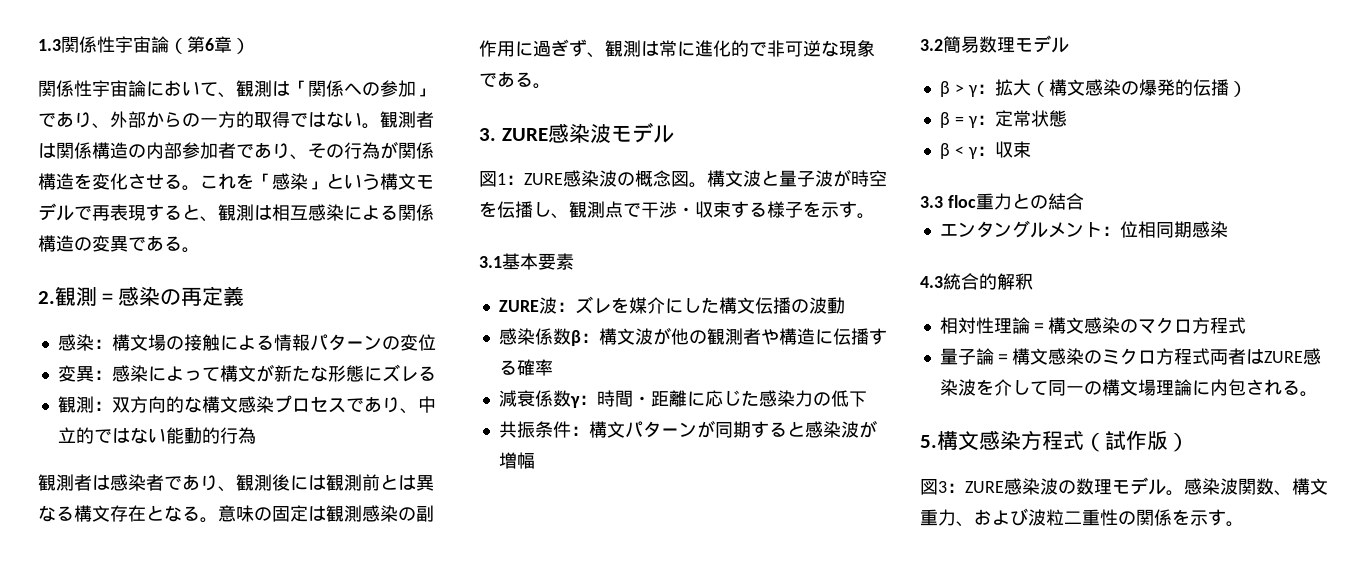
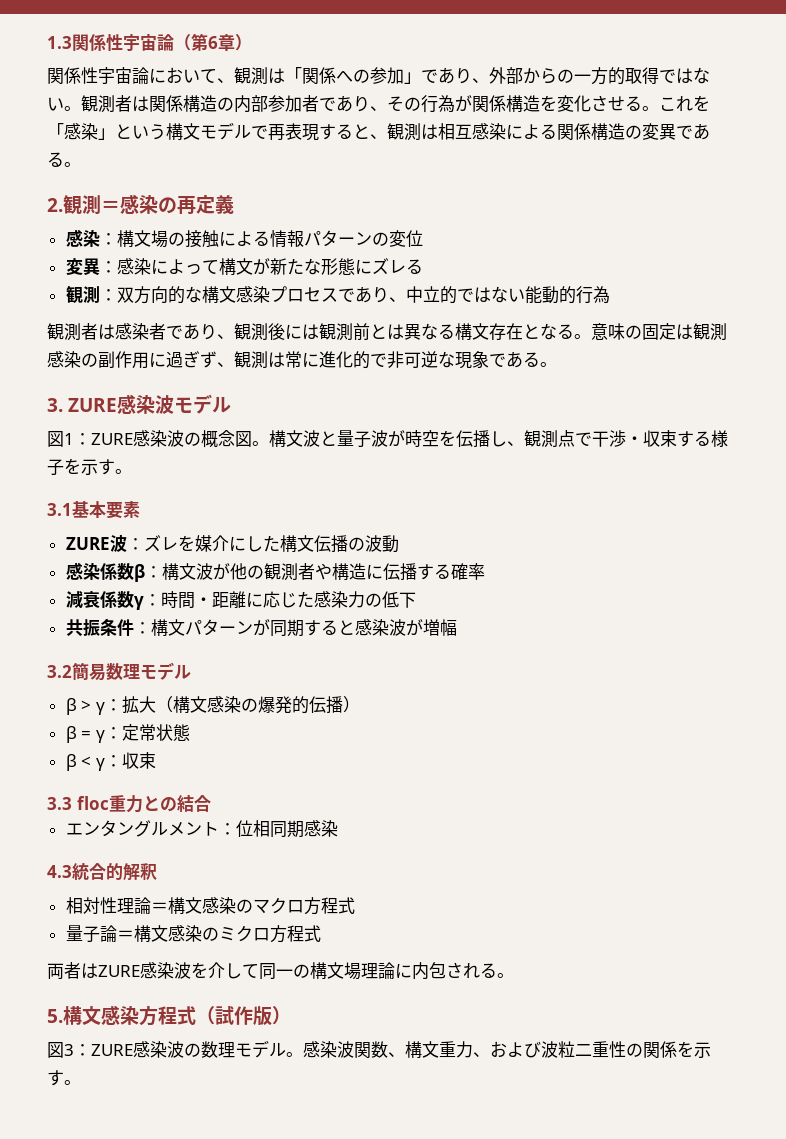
- 量子論＝構文感染のミクロ方程式両者はZURE感染波を介して同一の構文場理論に内包される。
+ 量子論＝構文感染のミクロ方程式
+ 両者はZURE感染波を介して同一の構文場理論に内包される。

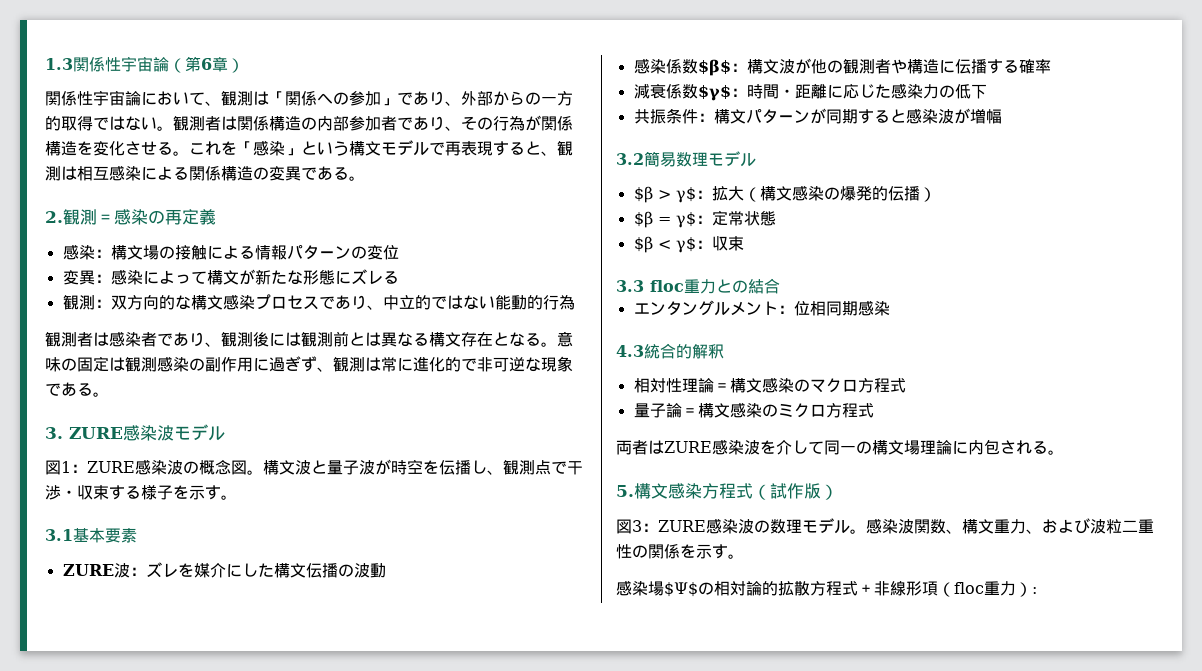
- 感染係数β：構文波が他の観測者や構造に伝播する確率
+ 感染係数$β$：構文波が他の観測者や構造に伝播する確率
- 減衰係数γ：時間・距離に応じた感染力の低下
+ 減衰係数$γ$：時間・距離に応じた感染力の低下
- β > γ：拡大（構文感染の爆発的伝播）
+ $β > γ$：拡大（構文感染の爆発的伝播）
- β = γ：定常状態
+ $β = γ$：定常状態
- β < γ：収束
+ $β < γ$：収束
+ 感染場$Ψ$の相対論的拡散方程式＋非線形項（floc重力）:

